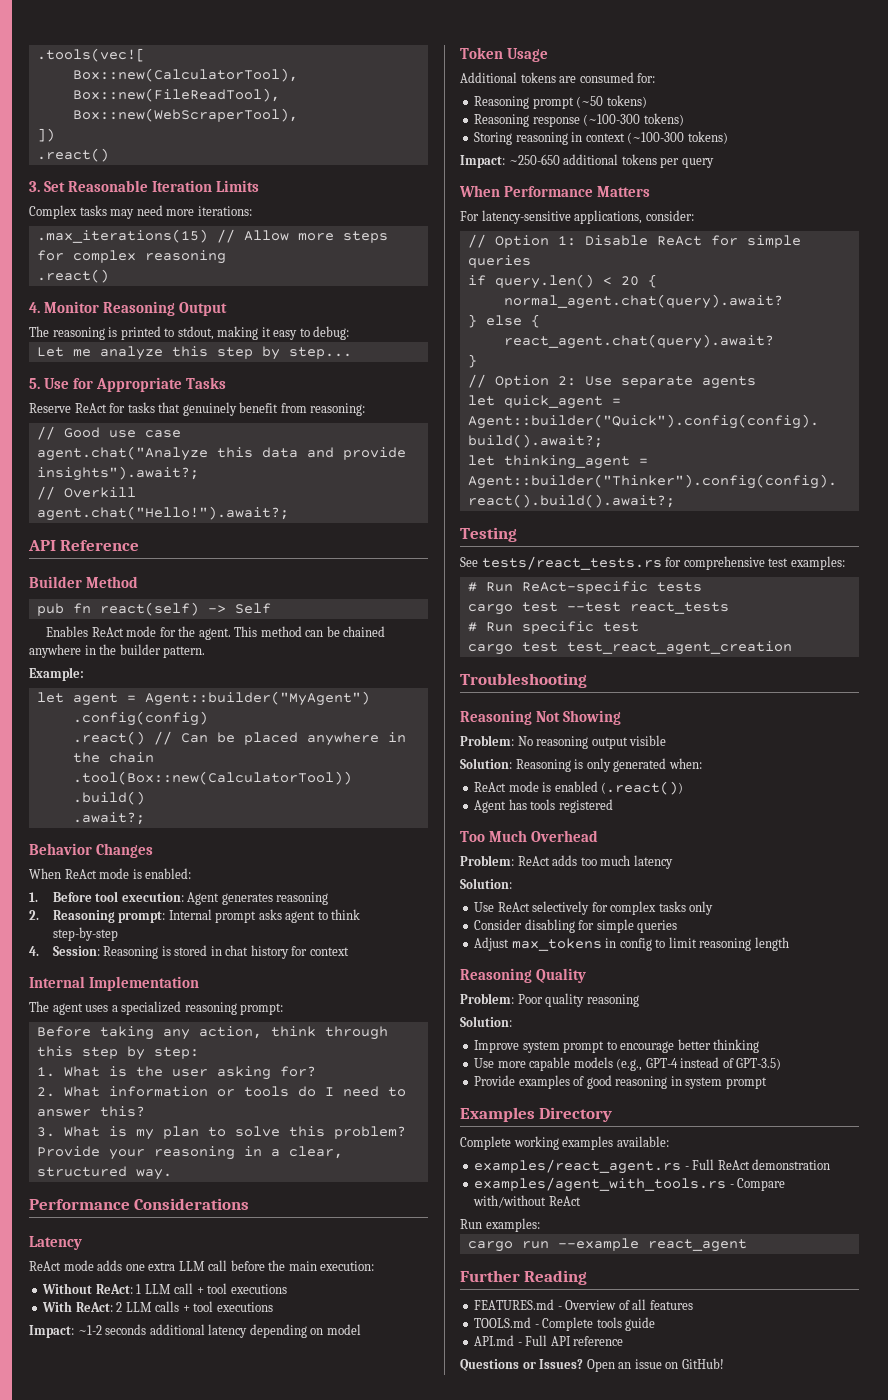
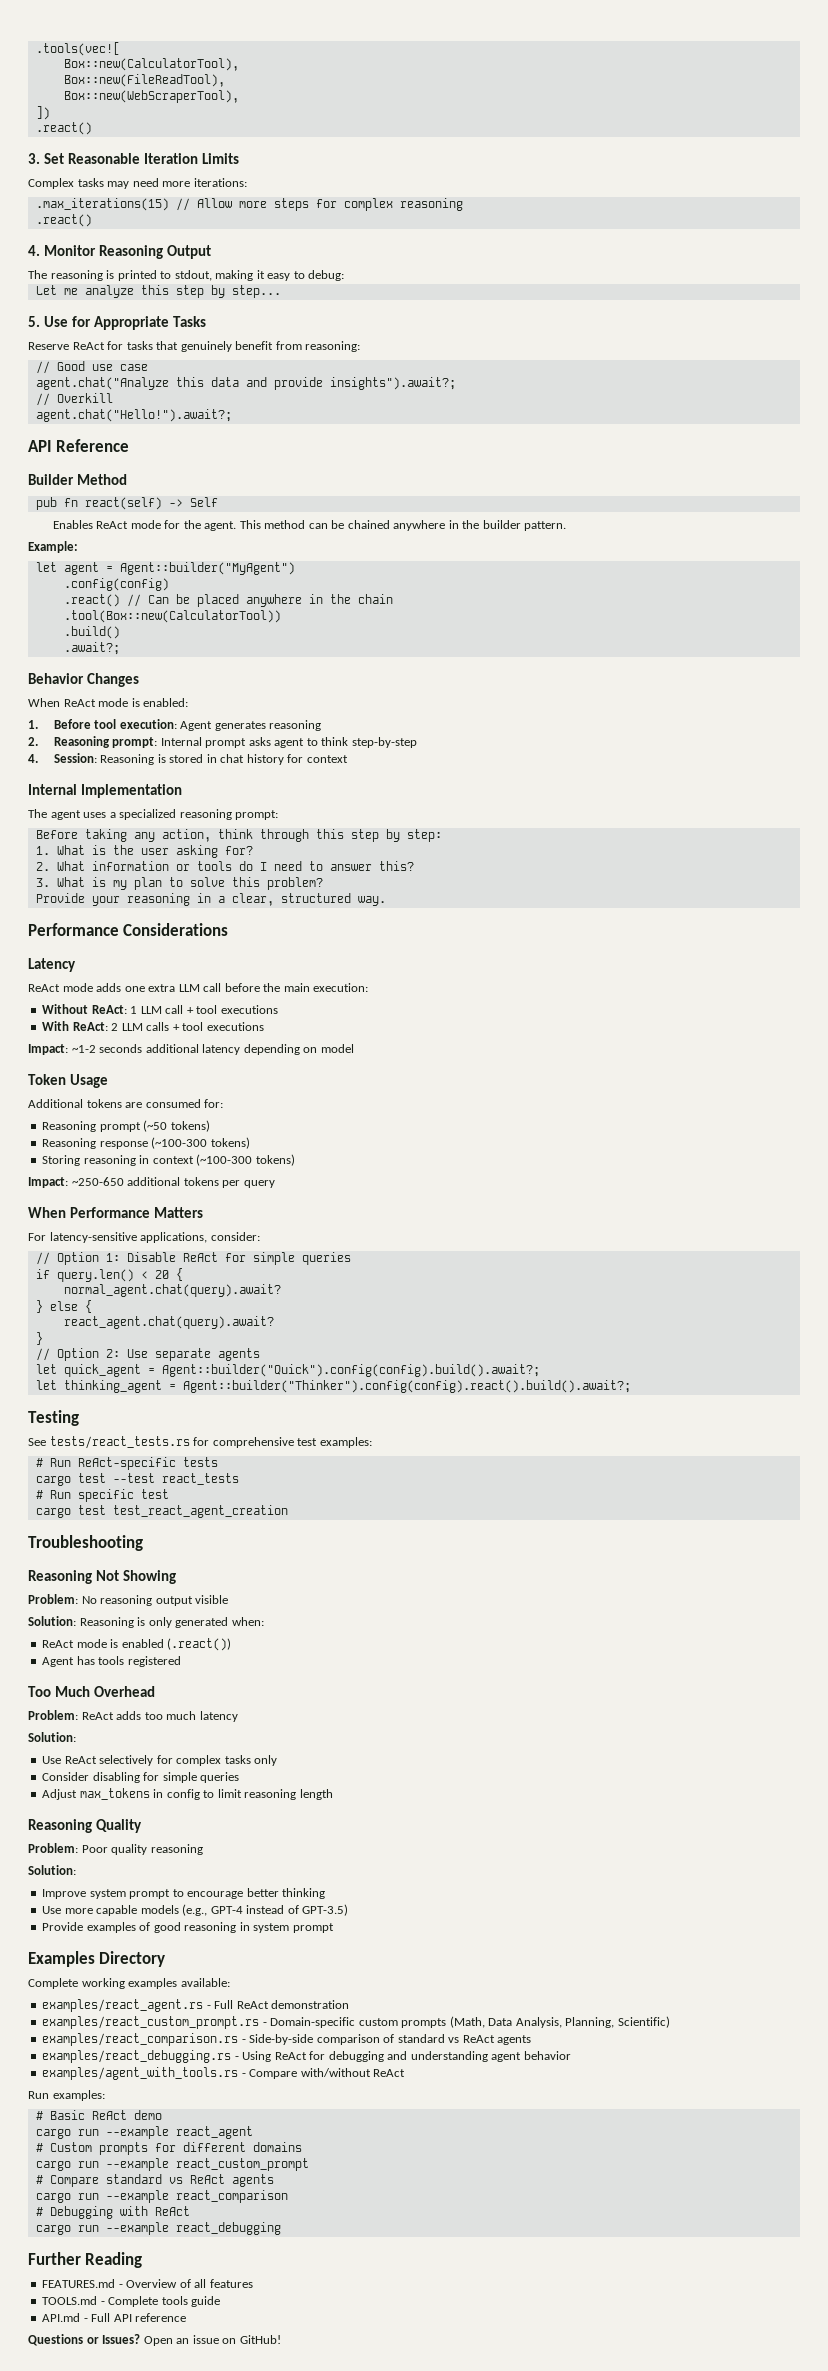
+ examples/react_custom_prompt.rs - Domain-specific custom prompts (Math, Data Analysis, Planning, Scientific)
+ examples/react_comparison.rs - Side-by-side comparison of standard vs ReAct agents
+ examples/react_debugging.rs - Using ReAct for debugging and understanding agent behavior
+ # Basic ReAct demo
+ # Custom prompts for different domains
+ cargo run --example react_custom_prompt
+ # Compare standard vs ReAct agents
+ cargo run --example react_comparison
+ # Debugging with ReAct
+ cargo run --example react_debugging

